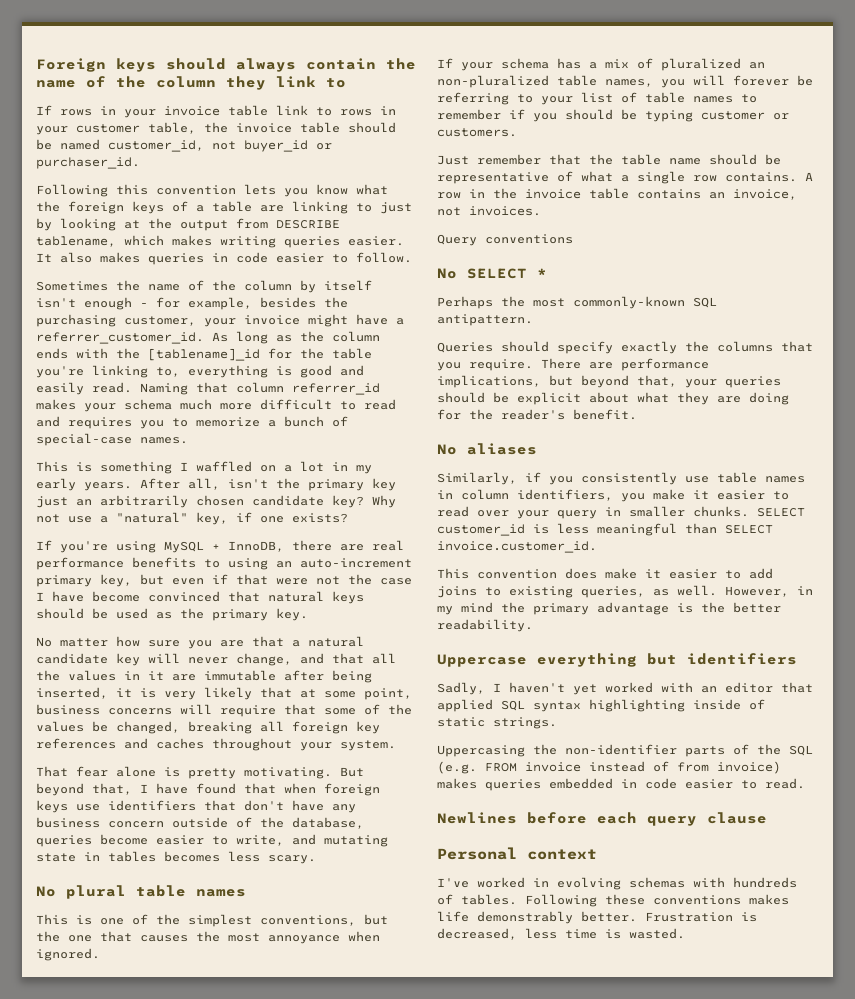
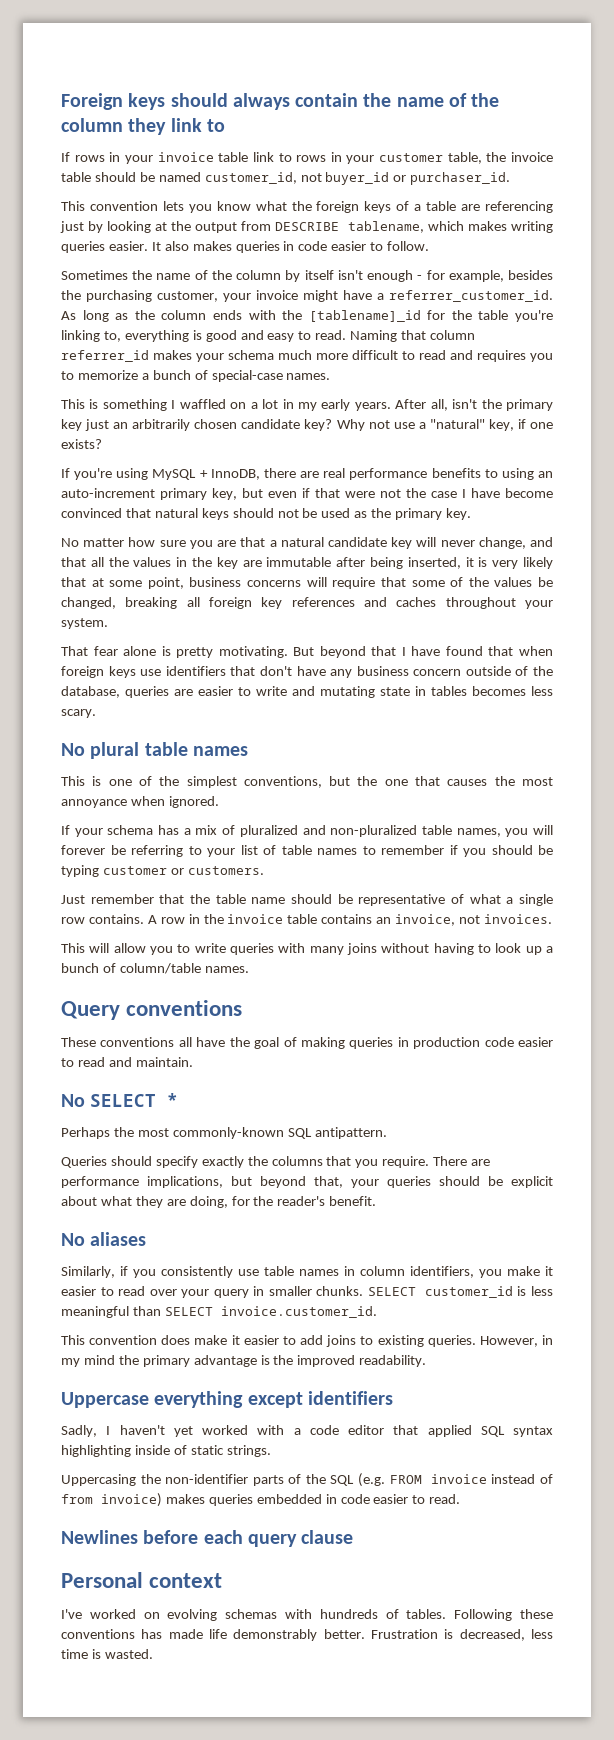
- Following this convention lets you know what the foreign keys of a table are linking to just by looking at the output from DESCRIBE tablename, which makes writing queries easier.
+ This convention lets you know what the foreign keys of a table are referencing just by looking at the output from DESCRIBE tablename, which makes writing queries easier.
- As long as the column ends with the [tablename]_id for the table you're linking to, everything is good and easily read.
+ As long as the column ends with the [tablename]_id for the table you're linking to, everything is good and easy to read.
- If you're using MySQL + InnoDB, there are real performance benefits to using an auto-increment primary key, but even if that were not the case I have become convinced that natural keys should be used as the primary key.
+ If you're using MySQL + InnoDB, there are real performance benefits to using an auto-increment primary key, but even if that were not the case I have become convinced that natural keys should not be used as the primary key.
- No matter how sure you are that a natural candidate key will never change, and that all the values in it are immutable after being inserted, it is very likely that at some point, business concerns will require that some of the values be changed, breaking all foreign key references and caches throughout your system.
+ No matter how sure you are that a natural candidate key will never change, and that all the values in the key are immutable after being inserted, it is very likely that at some point, business concerns will require that some of the values be changed, breaking all foreign key references and caches throughout your system.
- But beyond that, I have found that when foreign keys use identifiers that don't have any business concern outside of the database, queries become easier to write, and mutating state in tables becomes less scary.
+ But beyond that I have found that when foreign keys use identifiers that don't have any business concern outside of the database, queries are easier to write and mutating state in tables becomes less scary.
- If your schema has a mix of pluralized an non-pluralized table names, you will forever be referring to your list of table names to remember if you should be typing customer or customers.
+ If your schema has a mix of pluralized and non-pluralized table names, you will forever be referring to your list of table names to remember if you should be typing customer or customers.
+ This will allow you to write queries with many joins without having to look up a bunch of column/table names.
  Query conventions
+ These conventions all have the goal of making queries in production code easier to read and maintain.
- There are performance implications, but beyond that, your queries should be explicit about what they are doing for the reader's benefit.
+ There are performance implications, but beyond that, your queries should be explicit about what they are doing, for the reader's benefit.
- This convention does make it easier to add joins to existing queries, as well.
+ This convention does make it easier to add joins to existing queries.
- However, in my mind the primary advantage is the better readability.
+ However, in my mind the primary advantage is the improved readability.
- Uppercase everything but identifiers
+ Uppercase everything except identifiers
- Sadly, I haven't yet worked with an editor that applied SQL syntax highlighting inside of static strings.
+ Sadly, I haven't yet worked with a code editor that applied SQL syntax highlighting inside of static strings.
- I've worked in evolving schemas with hundreds of tables.
+ I've worked on evolving schemas with hundreds of tables.
- Following these conventions makes life demonstrably better.
+ Following these conventions has made life demonstrably better.

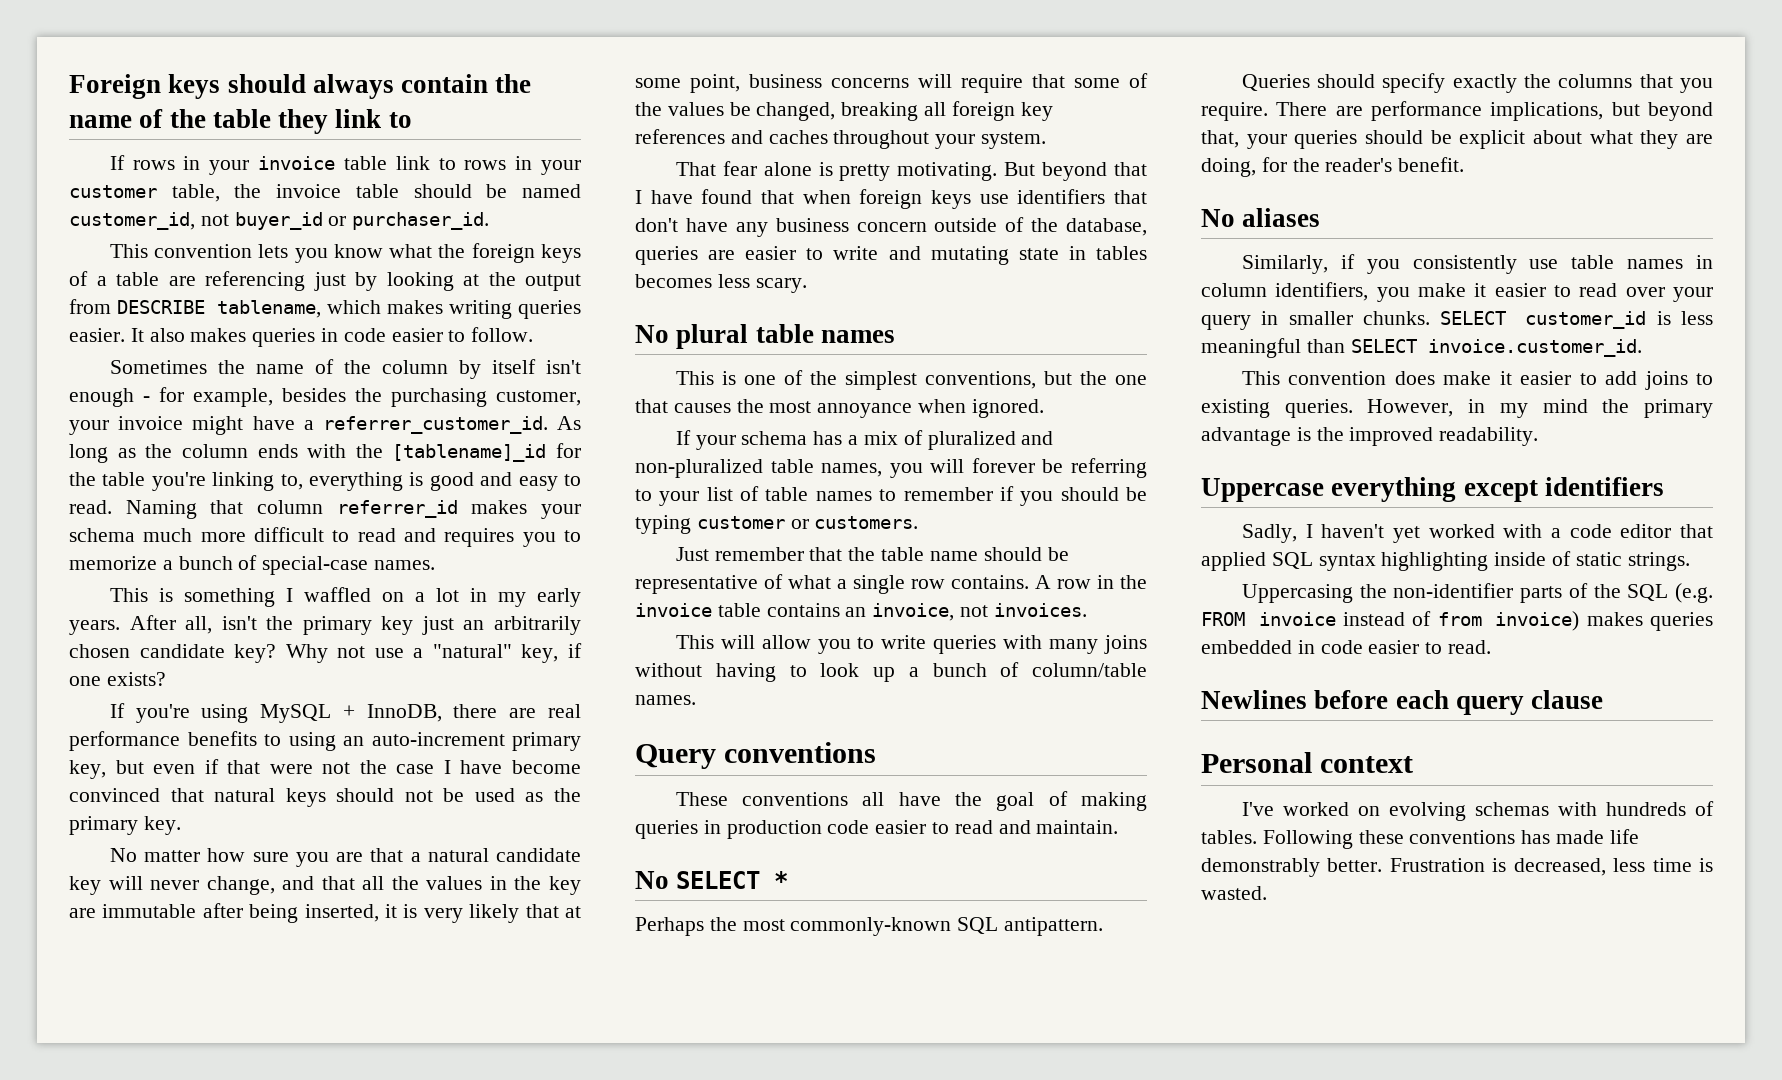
- Foreign keys should always contain the name of the column they link to
+ Foreign keys should always contain the name of the table they link to

